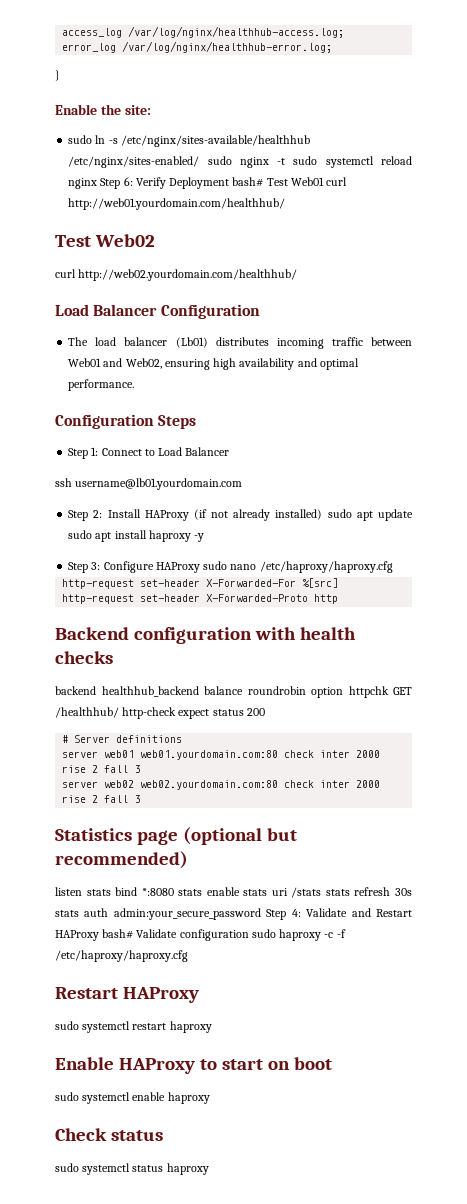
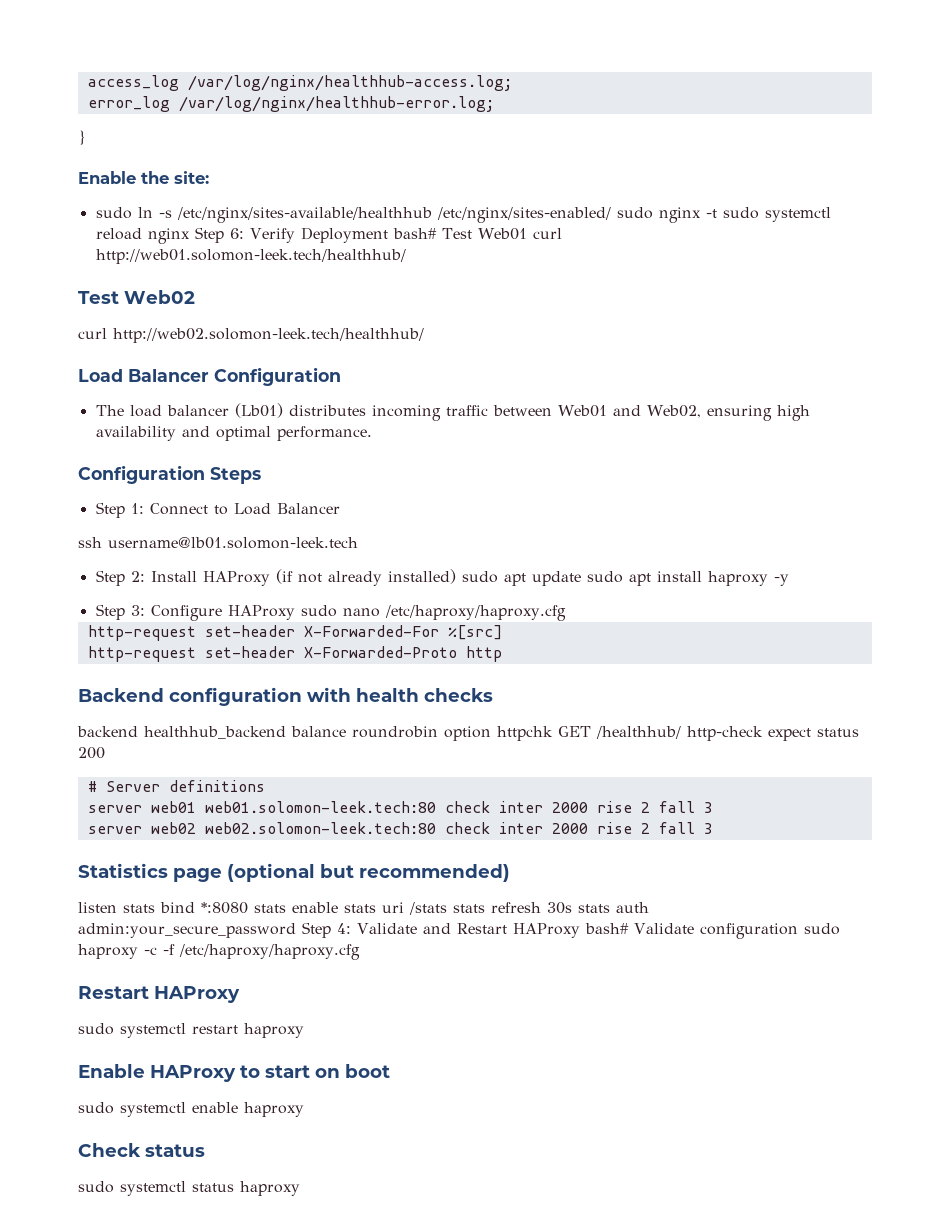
- sudo ln -s /etc/nginx/sites-available/healthhub /etc/nginx/sites-enabled/ sudo nginx -t sudo systemctl reload nginx Step 6: Verify Deployment bash# Test Web01 curl http://web01.yourdomain.com/healthhub/
+ sudo ln -s /etc/nginx/sites-available/healthhub /etc/nginx/sites-enabled/ sudo nginx -t sudo systemctl reload nginx Step 6: Verify Deployment bash# Test Web01 curl http://web01.solomon-leek.tech/healthhub/
- curl http://web02.yourdomain.com/healthhub/
+ curl http://web02.solomon-leek.tech/healthhub/
- ssh username@lb01.yourdomain.com
+ ssh username@lb01.solomon-leek.tech
- server web01 web01.yourdomain.com:80 check inter 2000 rise 2 fall 3
+ server web01 web01.solomon-leek.tech:80 check inter 2000 rise 2 fall 3
- server web02 web02.yourdomain.com:80 check inter 2000 rise 2 fall 3
+ server web02 web02.solomon-leek.tech:80 check inter 2000 rise 2 fall 3

